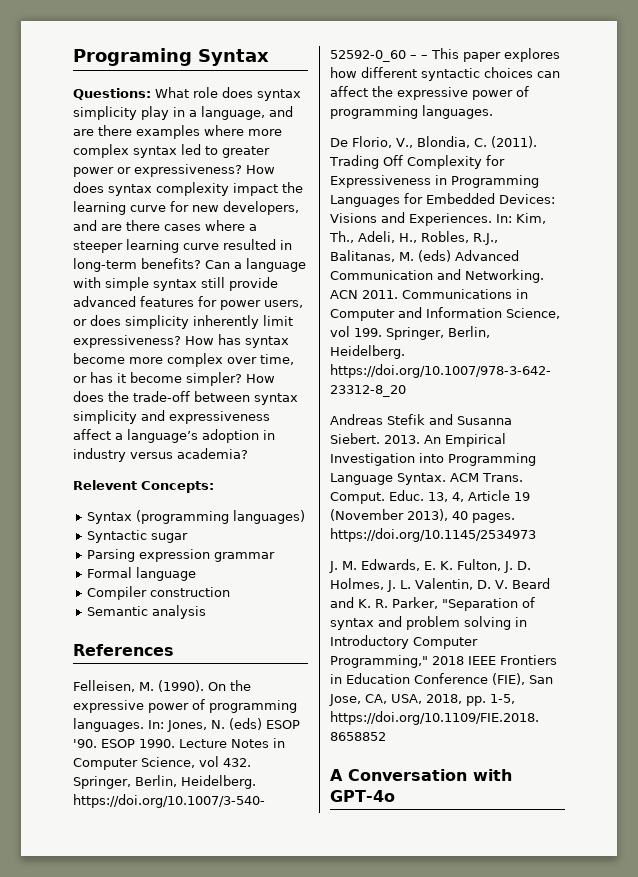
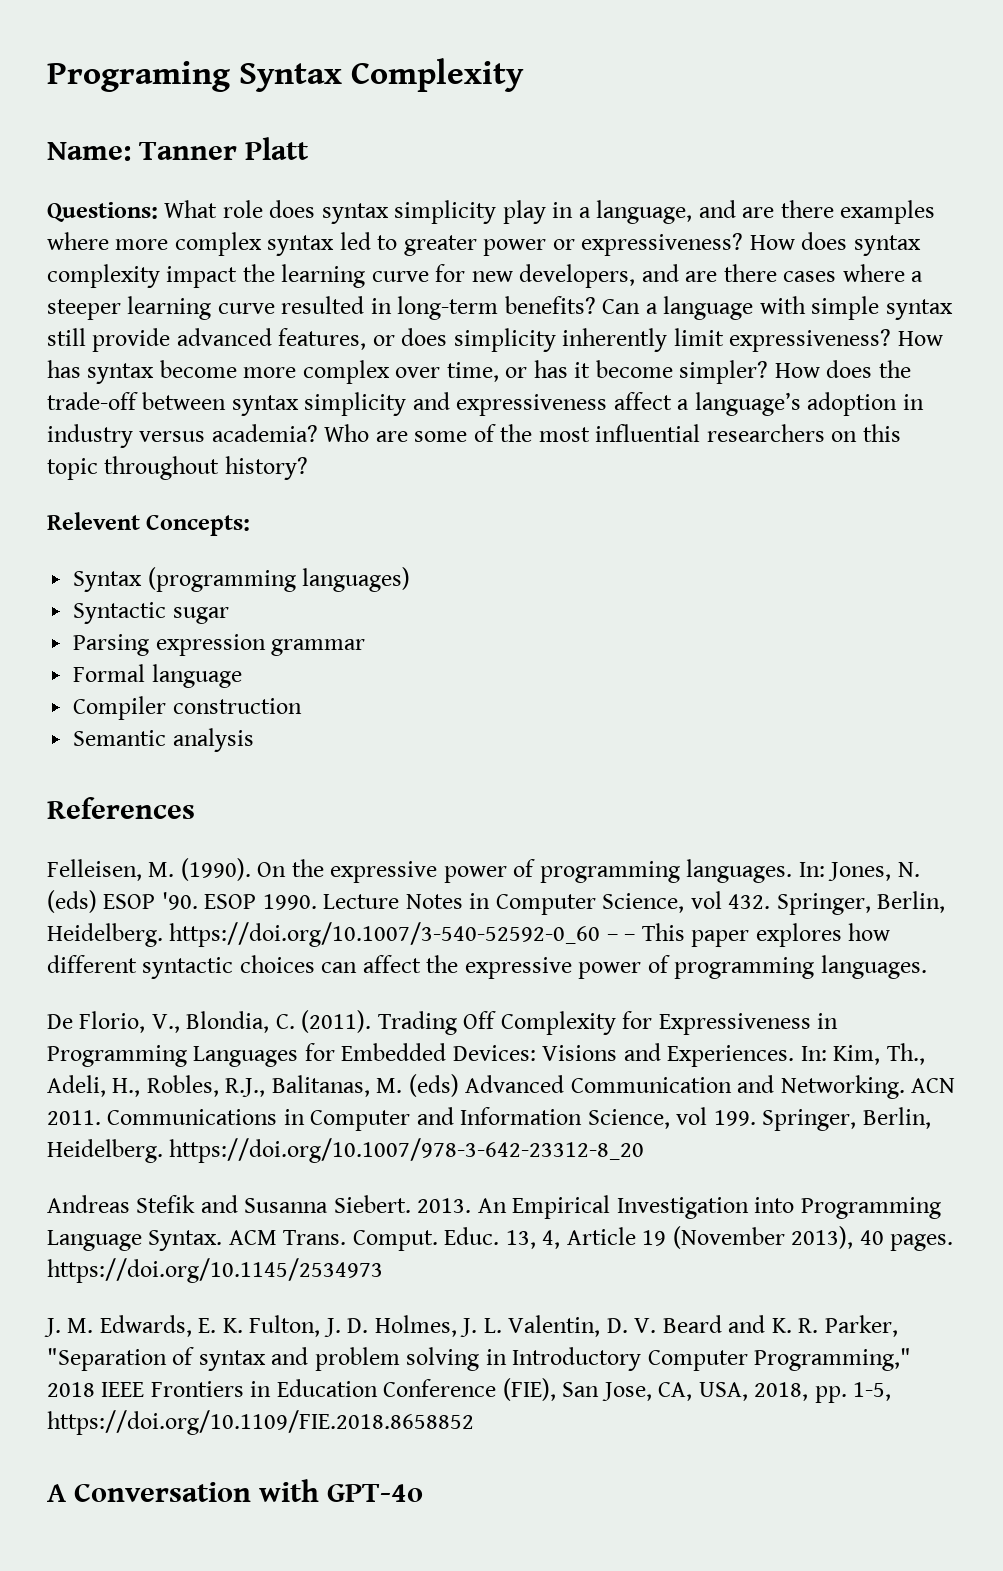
- Programing Syntax
+ Programing Syntax Complexity
+ Name: Tanner Platt
- Can a language with simple syntax still provide advanced features for power users, or does simplicity inherently limit expressiveness?
+ Can a language with simple syntax still provide advanced features, or does simplicity inherently limit expressiveness?
+ Who are some of the most influential researchers on this topic throughout history?

